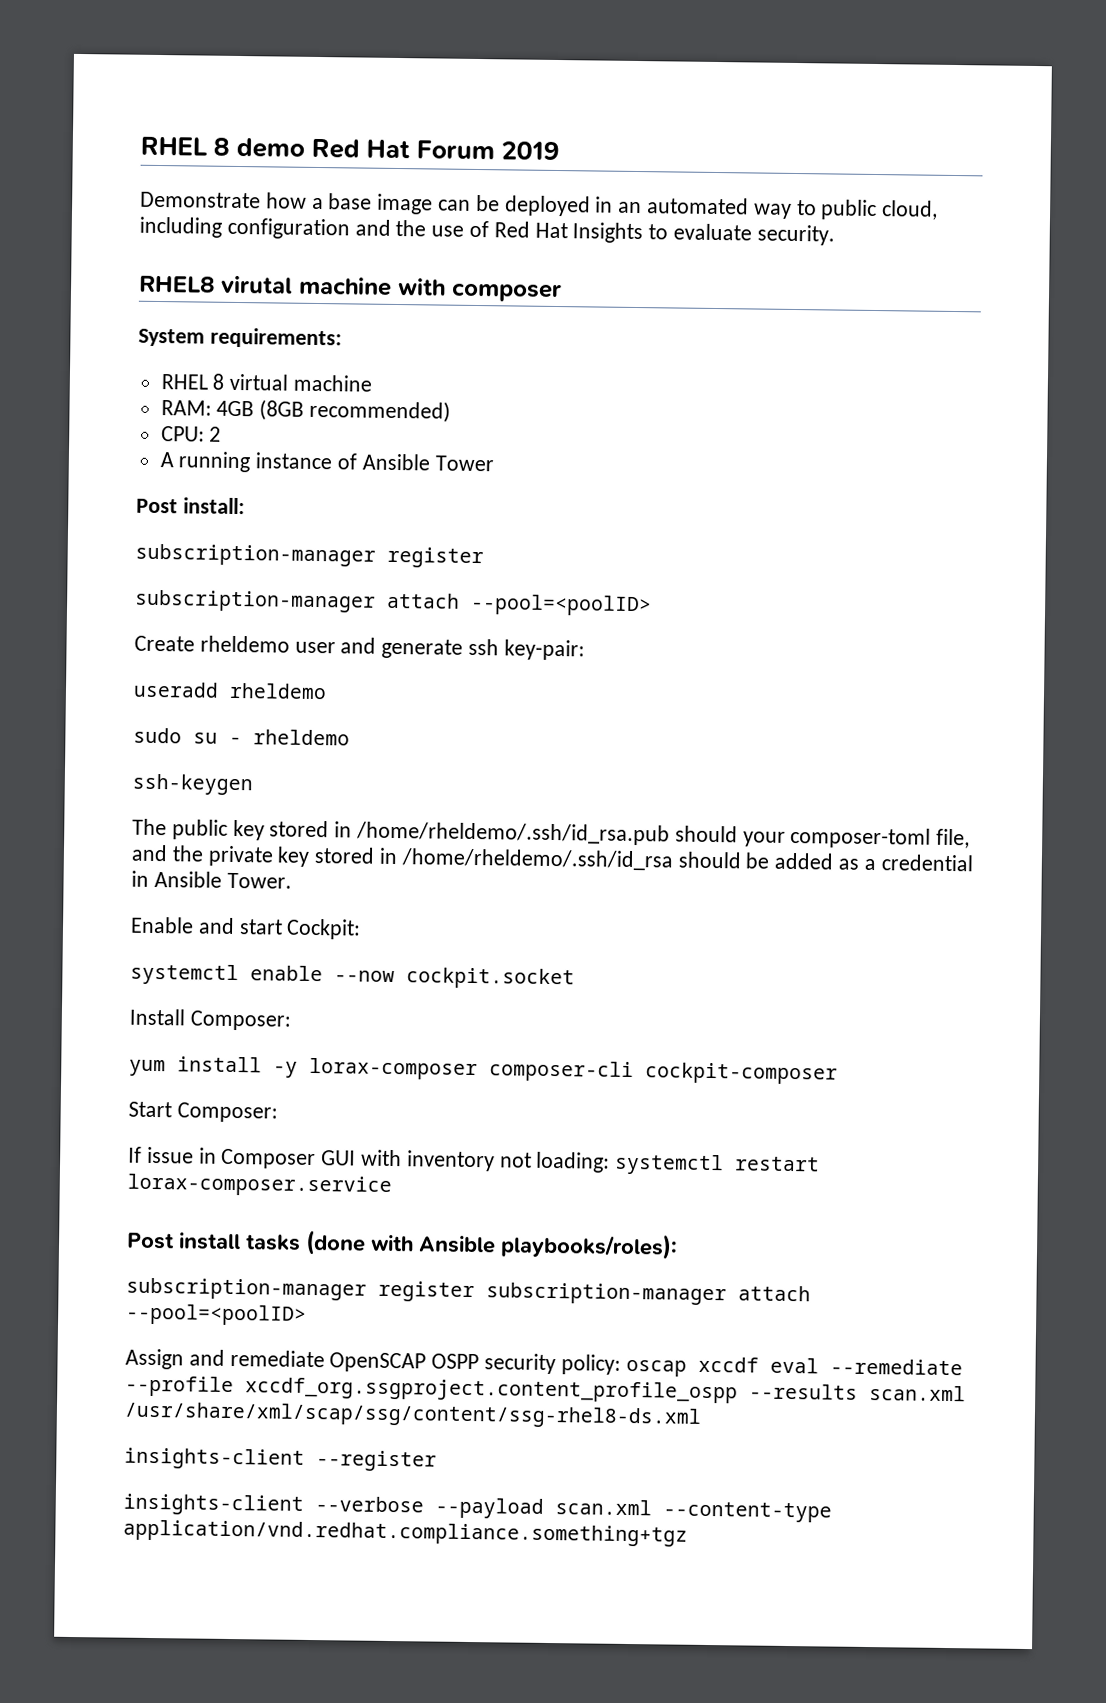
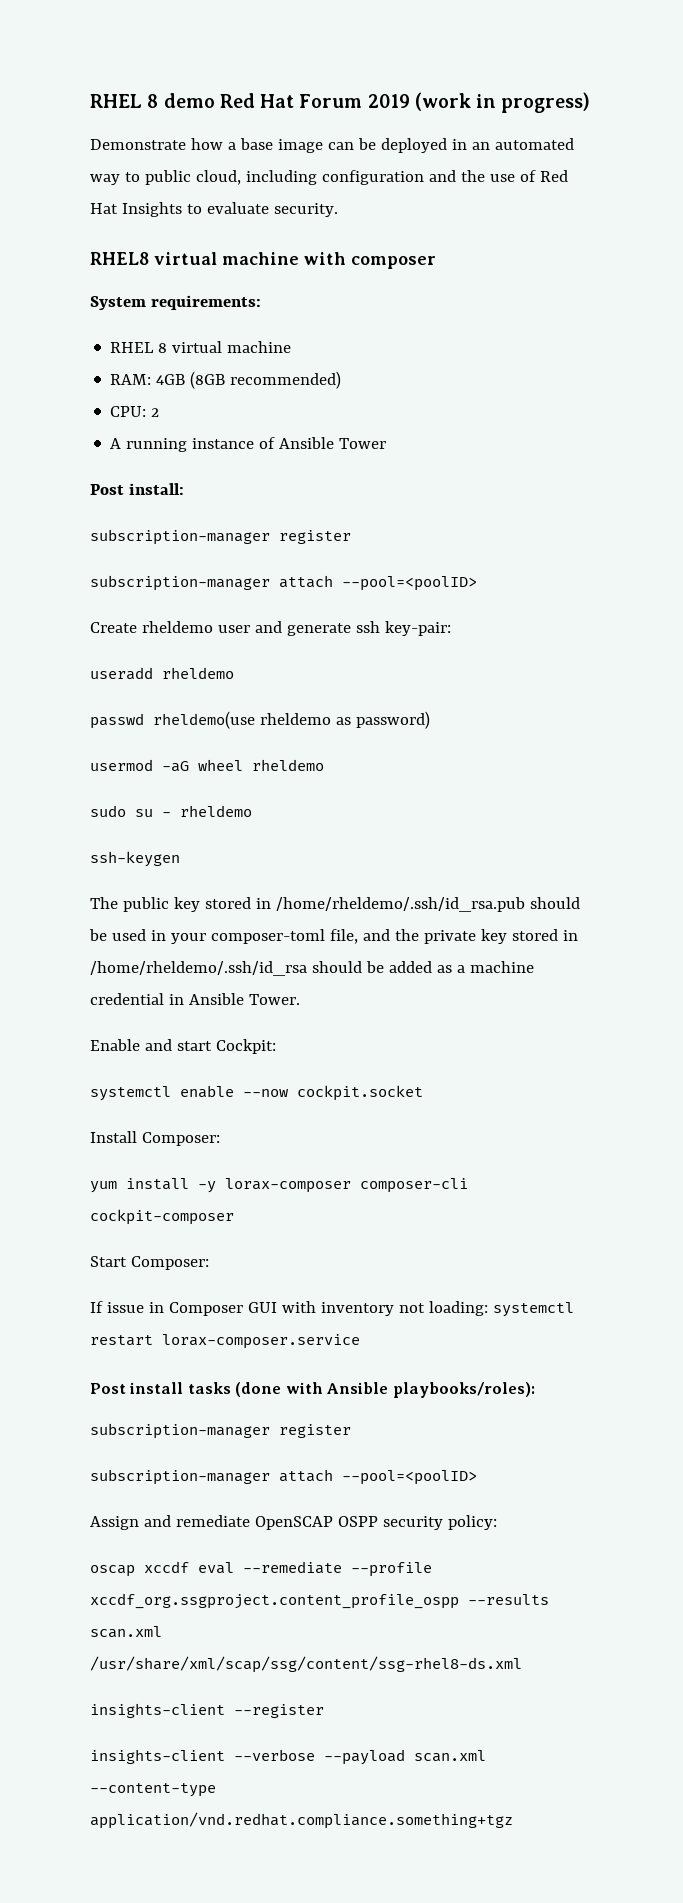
- RHEL 8 demo Red Hat Forum 2019
+ RHEL 8 demo Red Hat Forum 2019 (work in progress)
- RHEL8 virutal machine with composer
+ RHEL8 virtual machine with composer
+ passwd rheldemo(use rheldemo as password)
+ usermod -aG wheel rheldemo
- The public key stored in /home/rheldemo/.ssh/id_rsa.pub should your composer-toml file, and the private key stored in /home/rheldemo/.ssh/id_rsa should be added as a credential in Ansible Tower.
+ The public key stored in /home/rheldemo/.ssh/id_rsa.pub should be used in your composer-toml file, and the private key stored in /home/rheldemo/.ssh/id_rsa should be added as a machine credential in Ansible Tower.
  Post install tasks (done with Ansible playbooks/roles):
- subscription-manager register subscription-manager attach --pool=<poolID>
+ subscription-manager register
+ subscription-manager attach --pool=<poolID>
- Assign and remediate OpenSCAP OSPP security policy: oscap xccdf eval --remediate --profile xccdf_org.ssgproject.content_profile_ospp --results scan.xml /usr/share/xml/scap/ssg/content/ssg-rhel8-ds.xml
+ Assign and remediate OpenSCAP OSPP security policy:
+ oscap xccdf eval --remediate --profile xccdf_org.ssgproject.content_profile_ospp --results scan.xml /usr/share/xml/scap/ssg/content/ssg-rhel8-ds.xml

